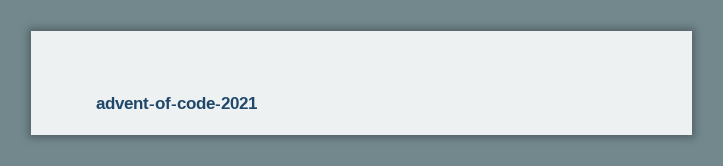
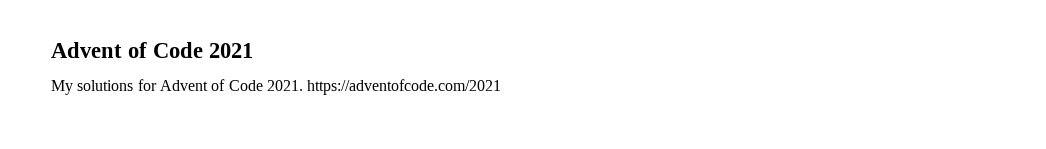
- advent-of-code-2021
+ Advent of Code 2021
+ My solutions for Advent of Code 2021. https://adventofcode.com/2021

